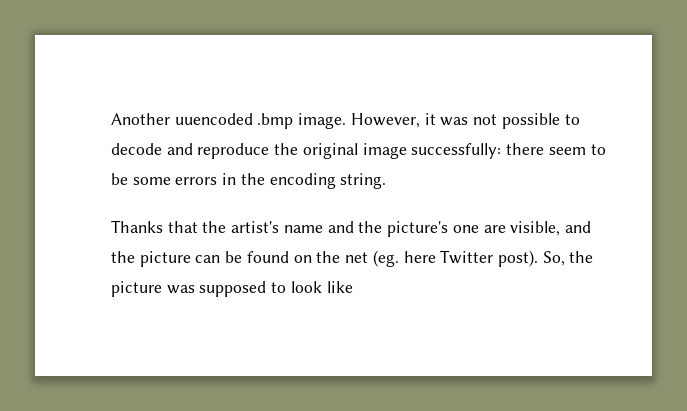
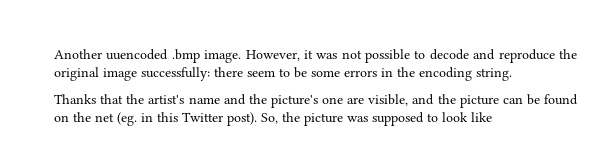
- Thanks that the artist's name and the picture's one are visible, and the picture can be found on the net (eg. here Twitter post).
+ Thanks that the artist's name and the picture's one are visible, and the picture can be found on the net (eg. in this Twitter post).

